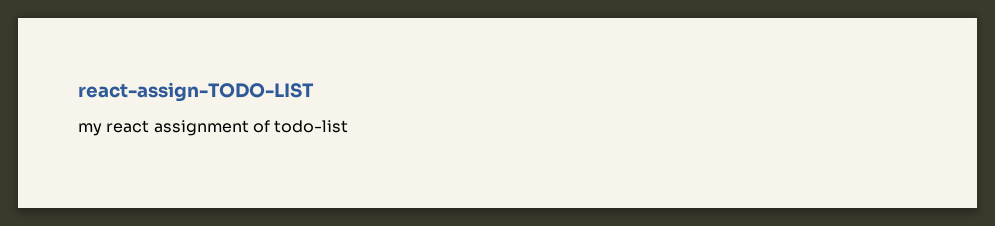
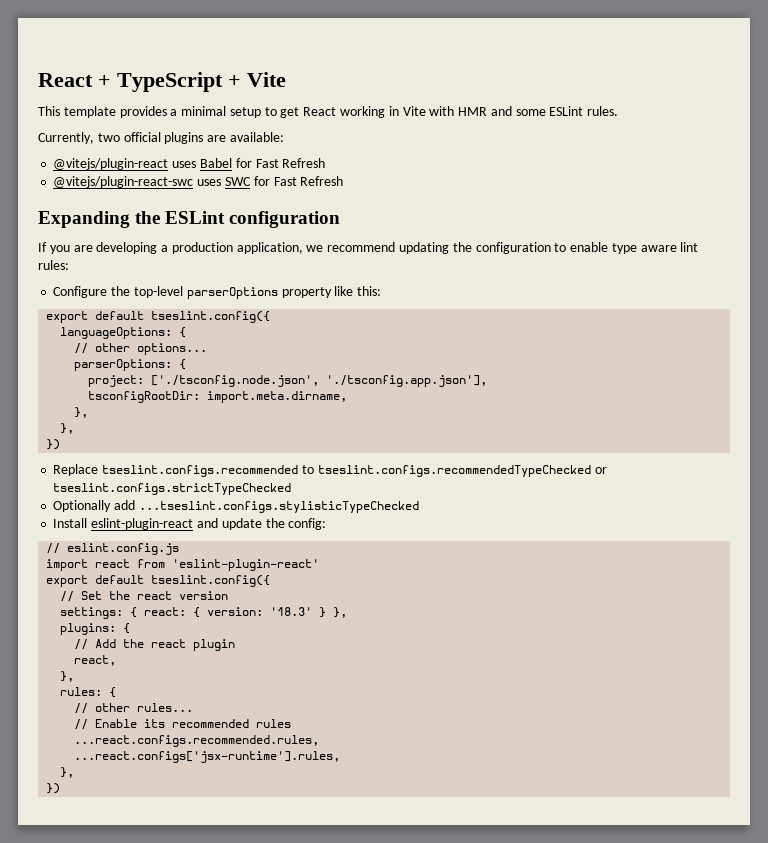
- react-assign-TODO-LIST
- my react assignment of todo-list
+ React + TypeScript + Vite
+ This template provides a minimal setup to get React working in Vite with HMR and some ESLint rules.
+ Currently, two official plugins are available:
+ @vitejs/plugin-react uses Babel for Fast Refresh
+ @vitejs/plugin-react-swc uses SWC for Fast Refresh
+ Expanding the ESLint configuration
+ If you are developing a production application, we recommend updating the configuration to enable type aware lint rules:
+ Configure the top-level parserOptions property like this:
+ export default tseslint.config({
+ languageOptions: {
+ // other options...
+ parserOptions: {
+ project: ['./tsconfig.node.json', './tsconfig.app.json'],
+ tsconfigRootDir: import.meta.dirname,
+ },
+ },
+ })
+ Replace tseslint.configs.recommended to tseslint.configs.recommendedTypeChecked or tseslint.configs.strictTypeChecked
+ Optionally add ...tseslint.configs.stylisticTypeChecked
+ Install eslint-plugin-react and update the config:
+ // eslint.config.js
+ import react from 'eslint-plugin-react'
+ export default tseslint.config({
+ // Set the react version
+ settings: { react: { version: '18.3' } },
+ plugins: {
+ // Add the react plugin
+ react,
+ },
+ rules: {
+ // other rules...
+ // Enable its recommended rules
+ ...react.configs.recommended.rules,
+ ...react.configs['jsx-runtime'].rules,
+ },
+ })

